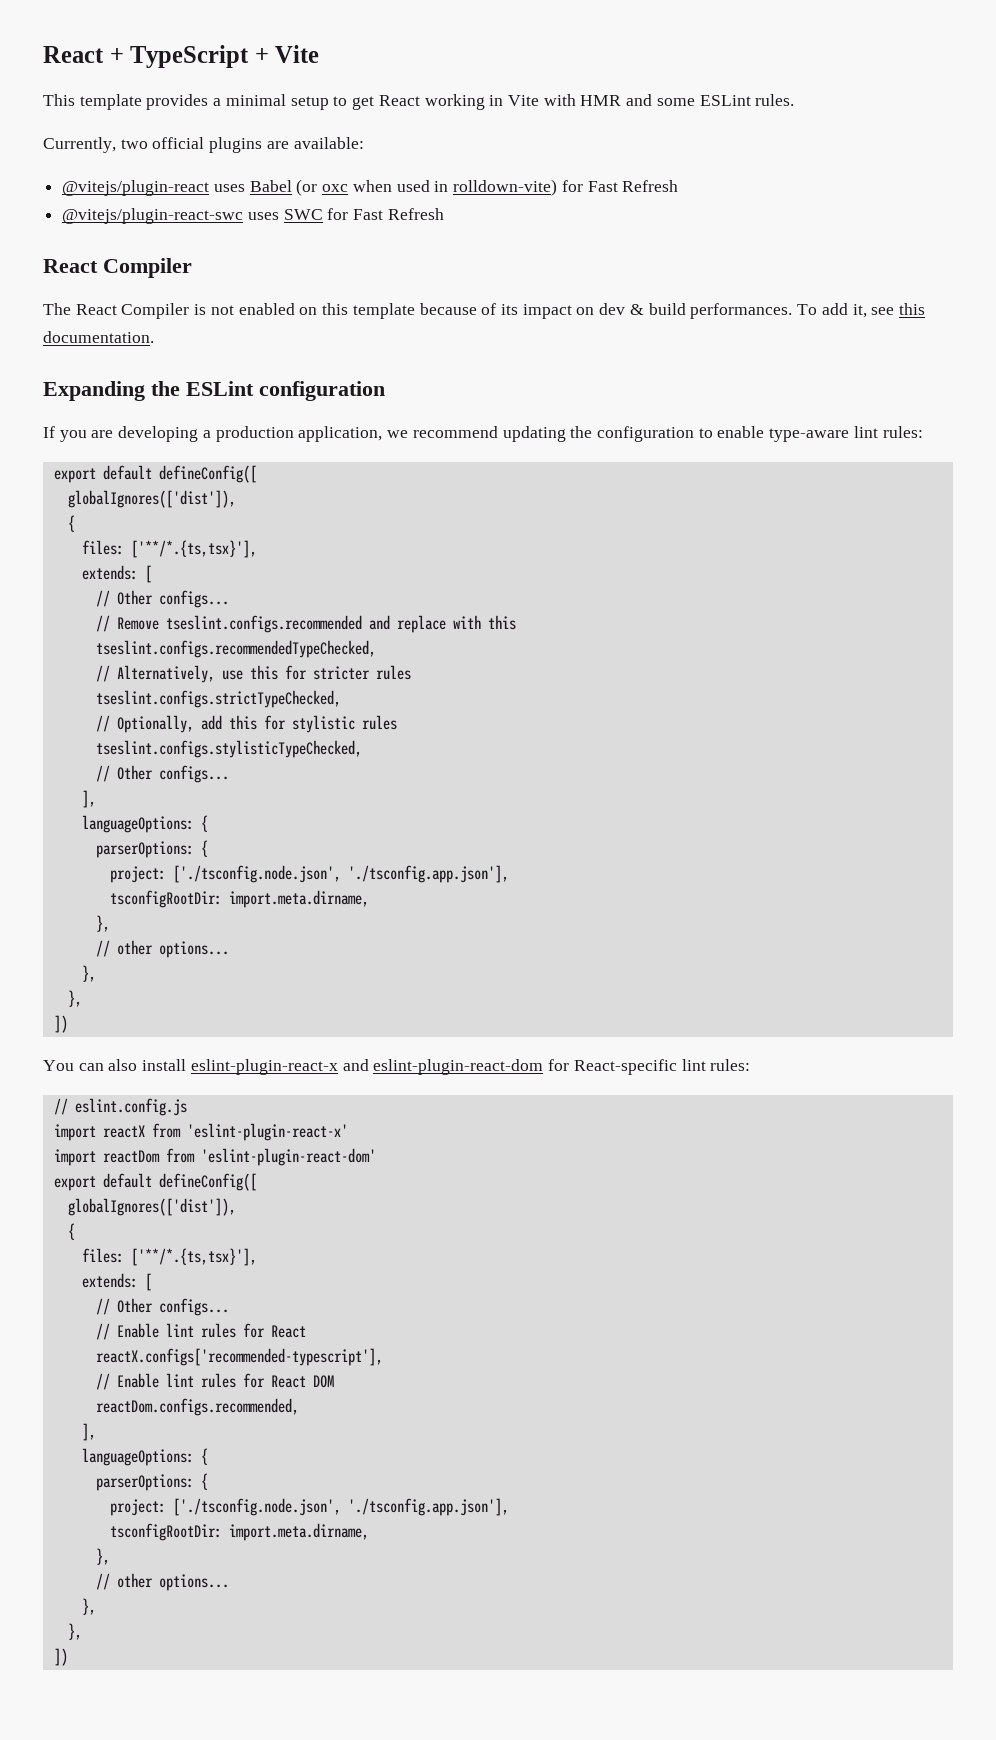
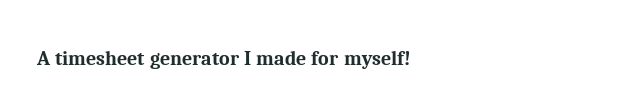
- React + TypeScript + Vite
- This template provides a minimal setup to get React working in Vite with HMR and some ESLint rules.
- Currently, two official plugins are available:
- @vitejs/plugin-react uses Babel (or oxc when used in rolldown-vite) for Fast Refresh
- @vitejs/plugin-react-swc uses SWC for Fast Refresh
- React Compiler
- The React Compiler is not enabled on this template because of its impact on dev & build performances. To add it, see this documentation.
- Expanding the ESLint configuration
- If you are developing a production application, we recommend updating the configuration to enable type-aware lint rules:
- export default defineConfig([
- globalIgnores(['dist']),
- {
- files: ['**/*.{ts,tsx}'],
- extends: [
- // Other configs...
- // Remove tseslint.configs.recommended and replace with this
- tseslint.configs.recommendedTypeChecked,
- // Alternatively, use this for stricter rules
- tseslint.configs.strictTypeChecked,
- // Optionally, add this for stylistic rules
- tseslint.configs.stylisticTypeChecked,
- // Other configs...
- ],
- languageOptions: {
- parserOptions: {
- project: ['./tsconfig.node.json', './tsconfig.app.json'],
- tsconfigRootDir: import.meta.dirname,
- },
- // other options...
- },
- },
- ])
- You can also install eslint-plugin-react-x and eslint-plugin-react-dom for React-specific lint rules:
- // eslint.config.js
- import reactX from 'eslint-plugin-react-x'
- import reactDom from 'eslint-plugin-react-dom'
- export default defineConfig([
- globalIgnores(['dist']),
- {
- files: ['**/*.{ts,tsx}'],
- extends: [
- // Other configs...
- // Enable lint rules for React
- reactX.configs['recommended-typescript'],
- // Enable lint rules for React DOM
- reactDom.configs.recommended,
- ],
- languageOptions: {
- parserOptions: {
- project: ['./tsconfig.node.json', './tsconfig.app.json'],
- tsconfigRootDir: import.meta.dirname,
- },
- // other options...
- },
- },
- ])
+ A timesheet generator I made for myself!

